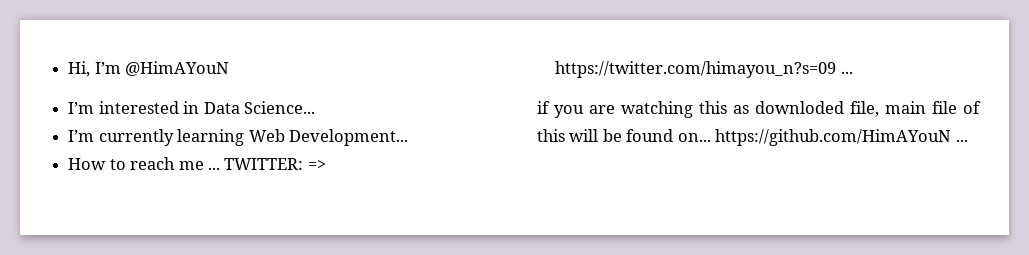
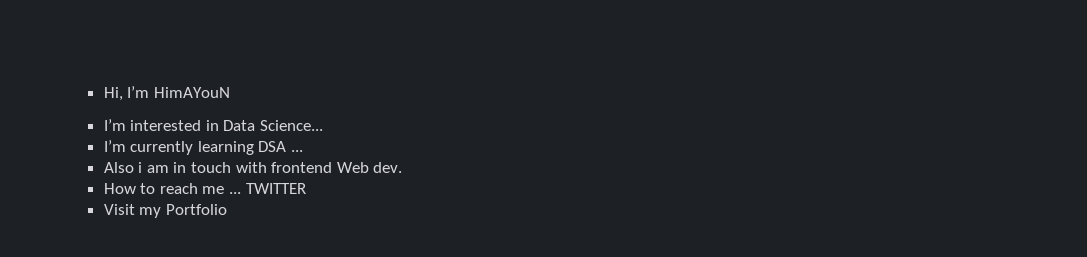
- Hi, I’m @HimAYouN
+ Hi, I’m HimAYouN
- I’m currently learning Web Development...
+ I’m currently learning DSA ...
+ Also i am in touch with frontend Web dev.
- TWITTER: => https://twitter.com/himayou_n?s=09 ...
- if you are watching this as downloded file, main file of this will be found on... https://github.com/HimAYouN ...
+ TWITTER
+ Visit my Portfolio

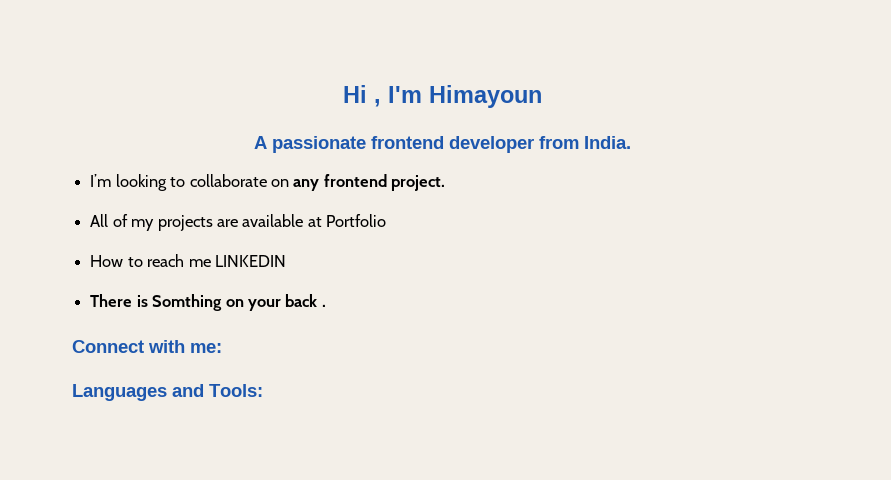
- Hi, I’m HimAYouN
- I’m interested in Data Science...
- I’m currently learning DSA ...
- Also i am in touch with frontend Web dev.
- How to reach me ... TWITTER
- Visit my Portfolio
+ Hi , I'm Himayoun
+ A passionate frontend developer from India.
+ I’m looking to collaborate on any frontend project.
+ All of my projects are available at Portfolio
+ How to reach me LINKEDIN
+ There is Somthing on your back .
+ Connect with me:
+ Languages and Tools:

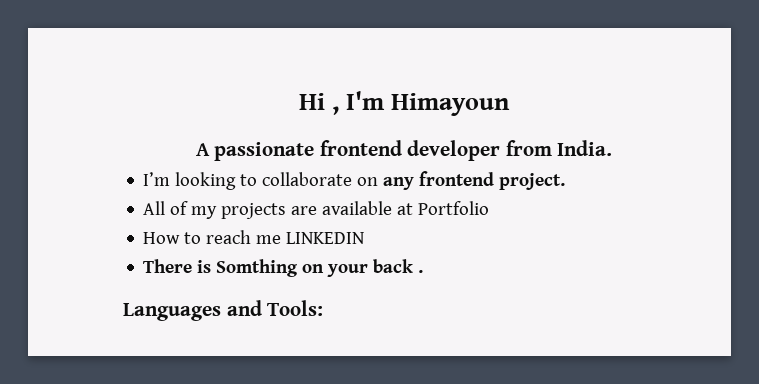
- Connect with me:

